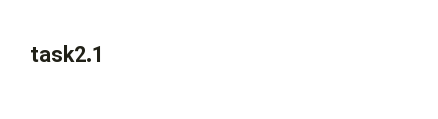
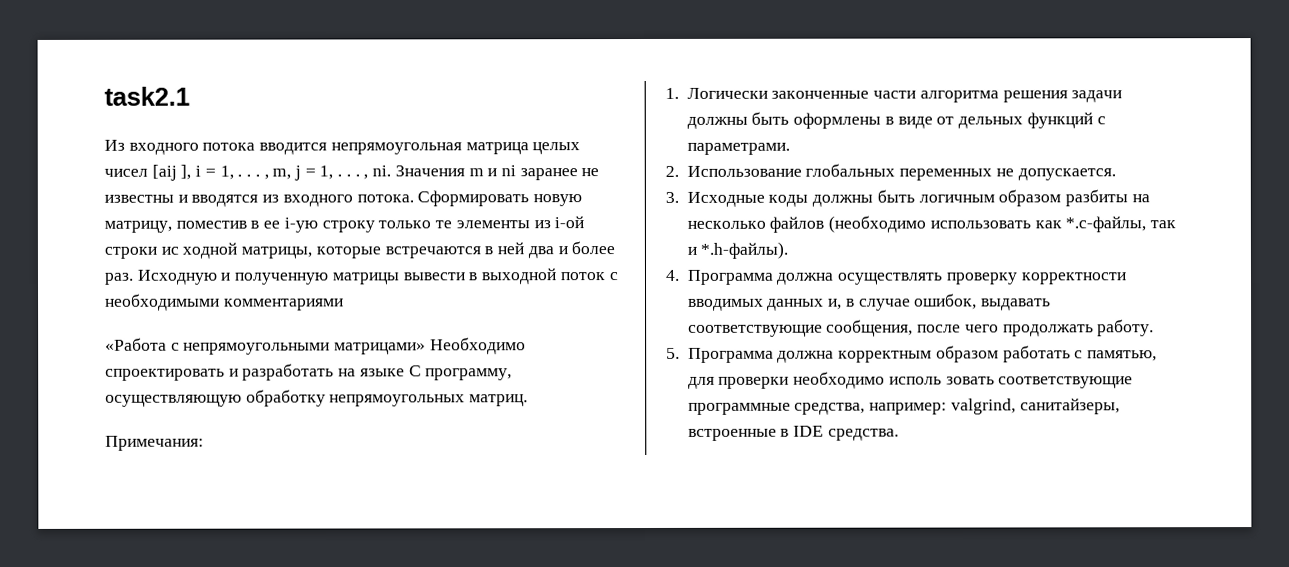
+ Из входного потока вводится непрямоугольная матрица целых чисел [aij ], i = 1, . . . , m, j = 1, . . . , ni. Значения m и ni заранее не известны и вводятся из входного потока. Сформировать новую матрицу, поместив в ее i-ую строку только те элементы из i-ой строки ис ходной матрицы, которые встречаются в ней два и более раз. Исходную и полученную матрицы вывести в выходной поток с необходимыми комментариями
+ «Работа с непрямоугольными матрицами» Необходимо спроектировать и разработать на языке C программу, осуществляющую обработку непрямоугольных матриц.
+ Примечания:
+ 1. Логически законченные части алгоритма решения задачи должны быть оформлены в виде от дельных функций с параметрами.
+ 2. Использование глобальных переменных не допускается.
+ 3. Исходные коды должны быть логичным образом разбиты на несколько файлов (необходимо использовать как *.c-файлы, так и *.h-файлы).
+ 4. Программа должна осуществлять проверку корректности вводимых данных и, в случае ошибок, выдавать соответствующие сообщения, после чего продолжать работу.
+ 5. Программа должна корректным образом работать с памятью, для проверки необходимо исполь зовать соответствующие программные средства, например: valgrind, санитайзеры, встроенные в IDE средства.

